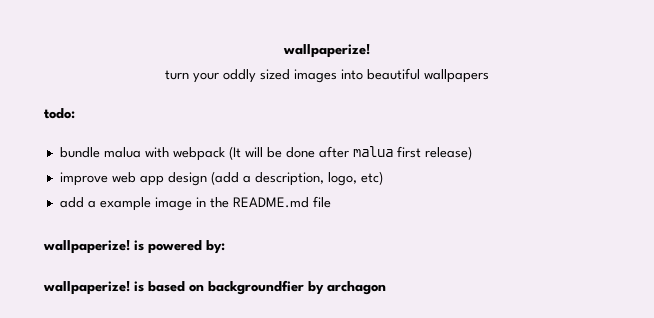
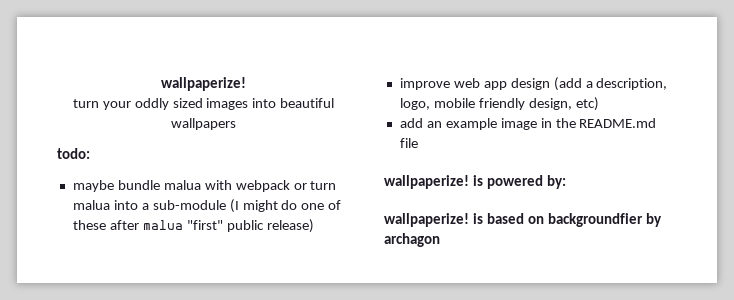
- bundle malua with webpack (It will be done after malua first release)
+ maybe bundle malua with webpack or turn malua into a sub-module (I might do one of these after malua "first" public release)
- improve web app design (add a description, logo, etc)
+ improve web app design (add a description, logo, mobile friendly design, etc)
- add a example image in the README.md file
+ add an example image in the README.md file

